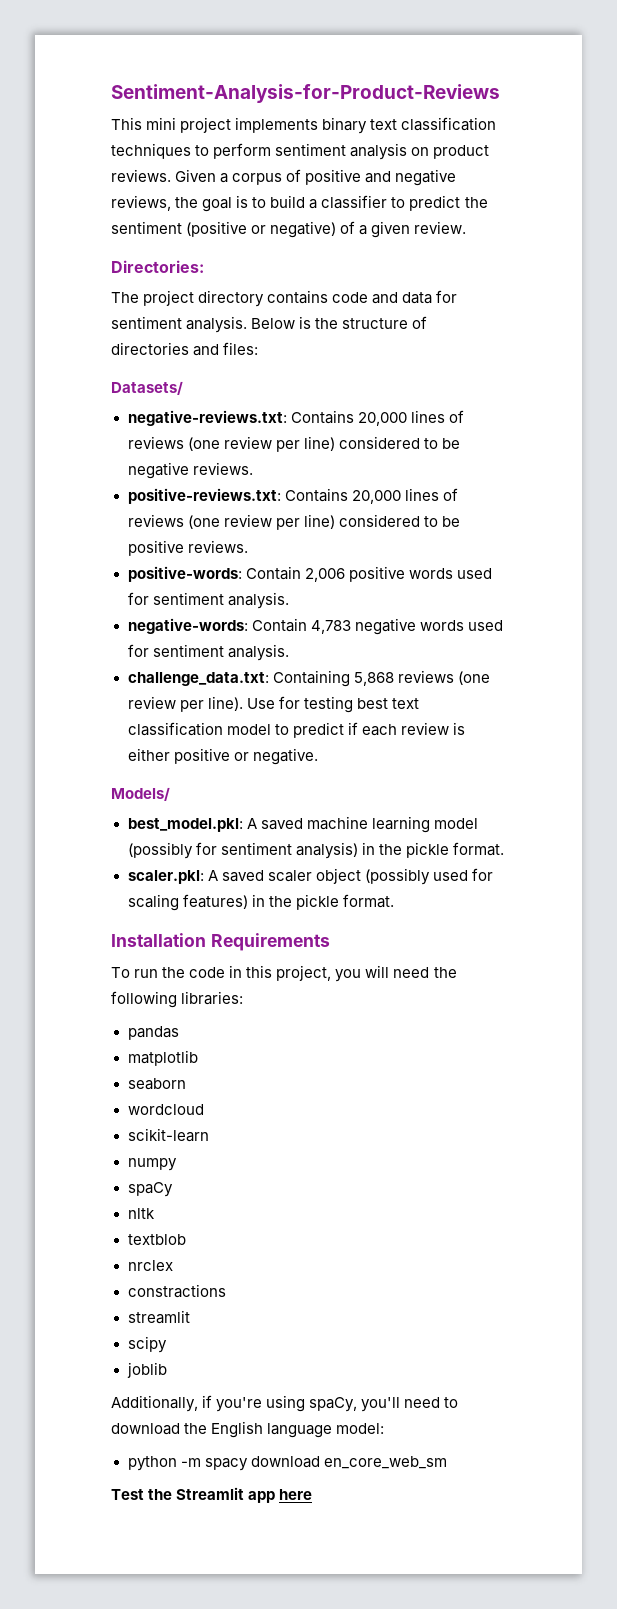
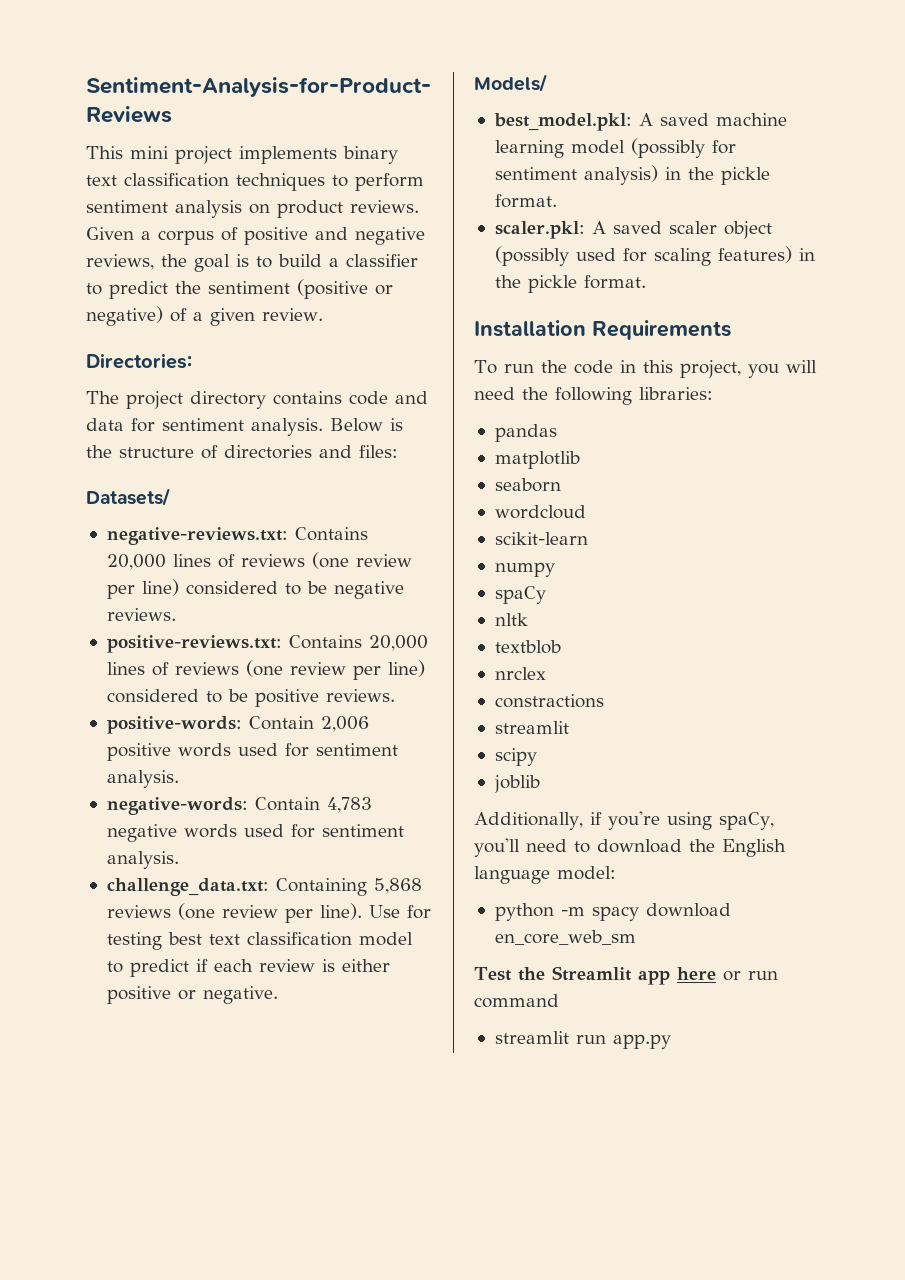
- Test the Streamlit app here
+ Test the Streamlit app here or run command
+ streamlit run app.py

